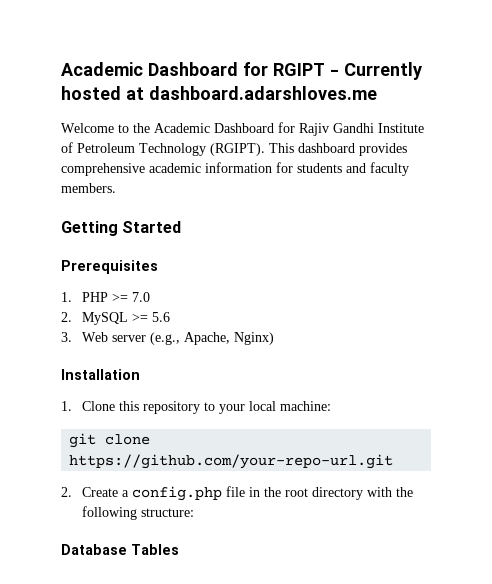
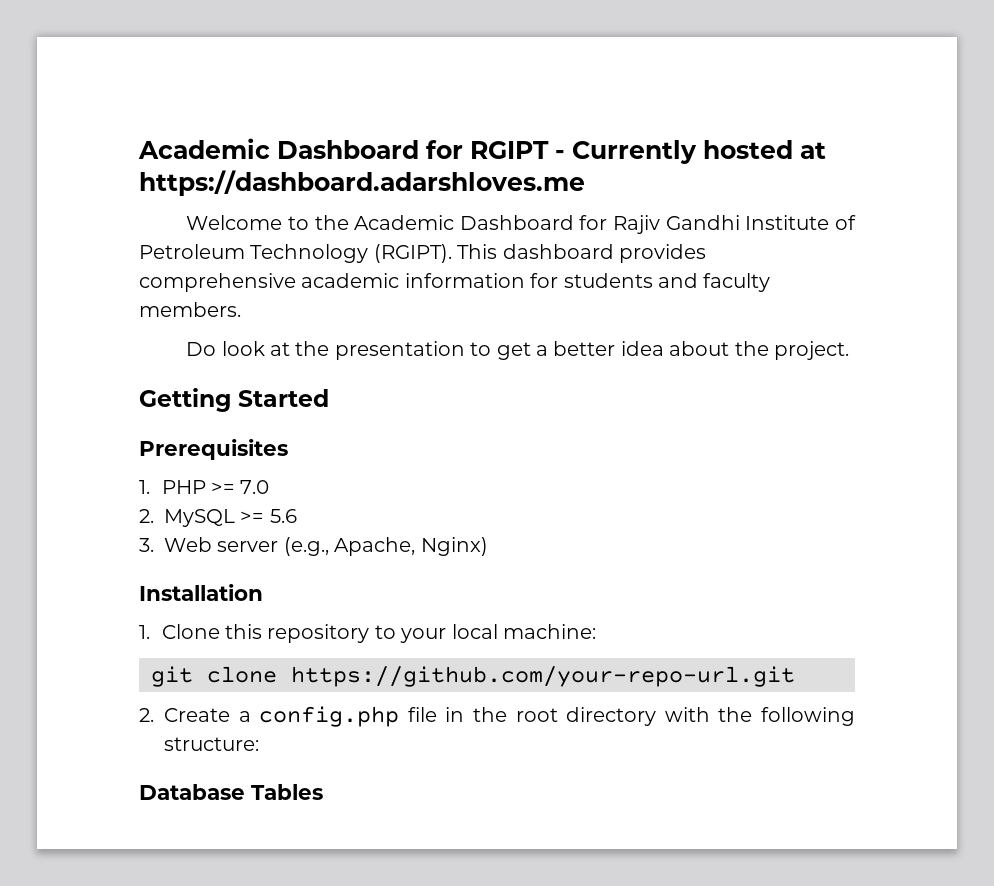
- Academic Dashboard for RGIPT - Currently hosted at dashboard.adarshloves.me
+ Academic Dashboard for RGIPT - Currently hosted at https://dashboard.adarshloves.me
+ Do look at the presentation to get a better idea about the project.

